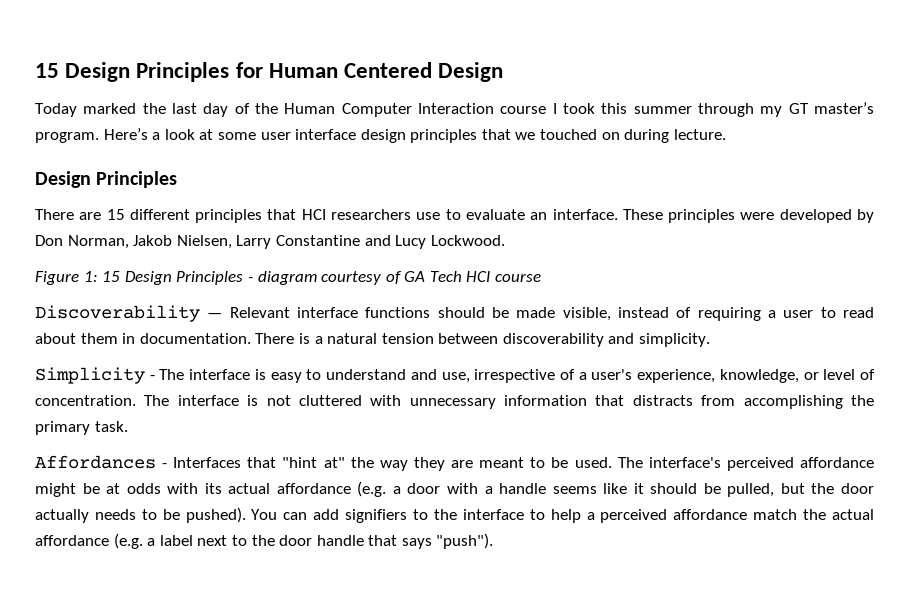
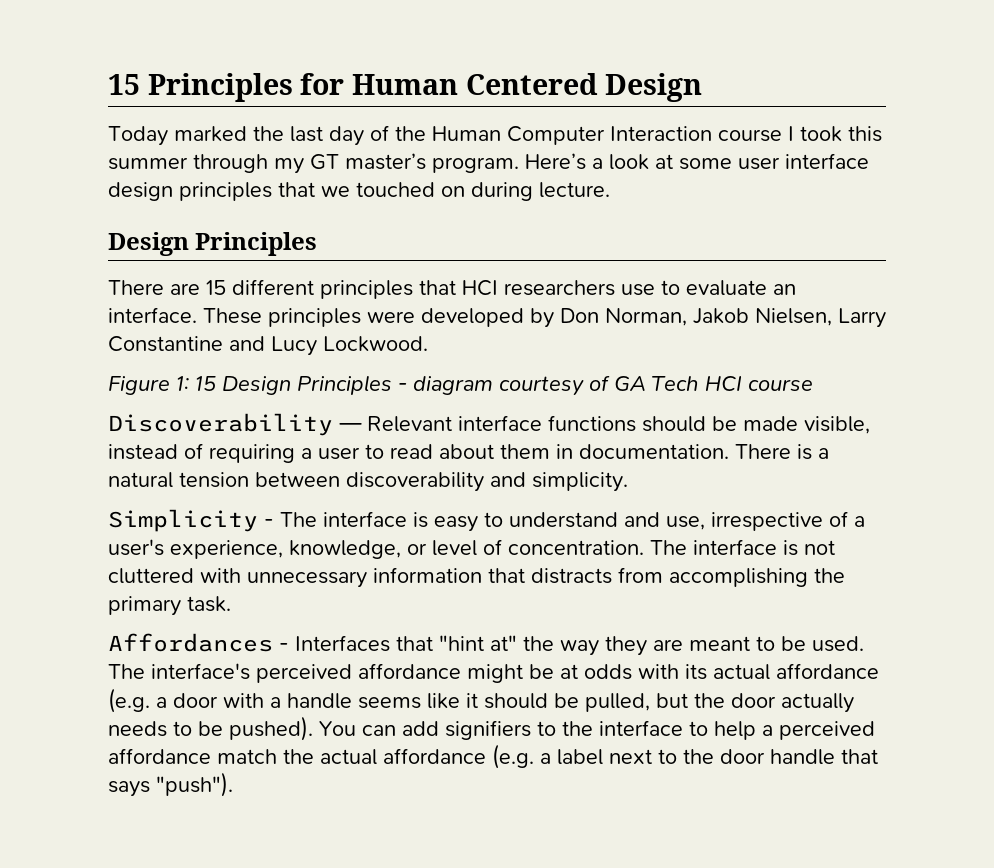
- 15 Design Principles for Human Centered Design
+ 15 Principles for Human Centered Design

